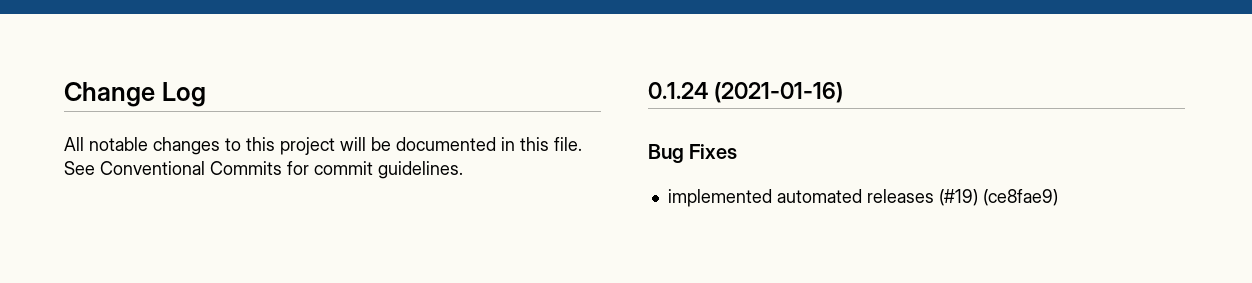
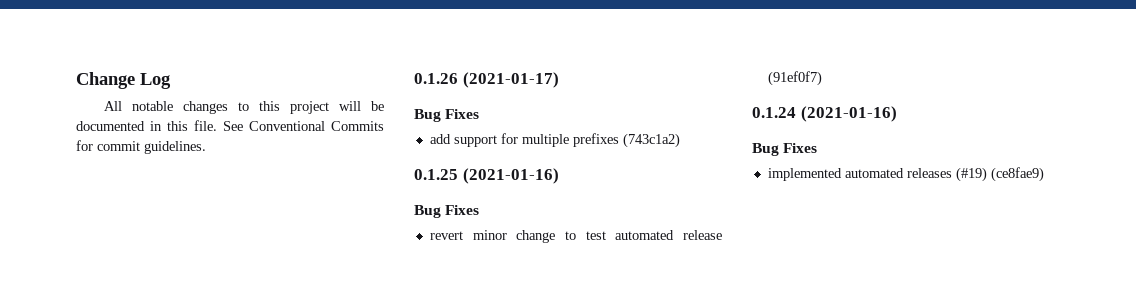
+ 0.1.26 (2021-01-17)
+ Bug Fixes
+ add support for multiple prefixes (743c1a2)
+ 0.1.25 (2021-01-16)
+ Bug Fixes
+ revert minor change to test automated release (91ef0f7)

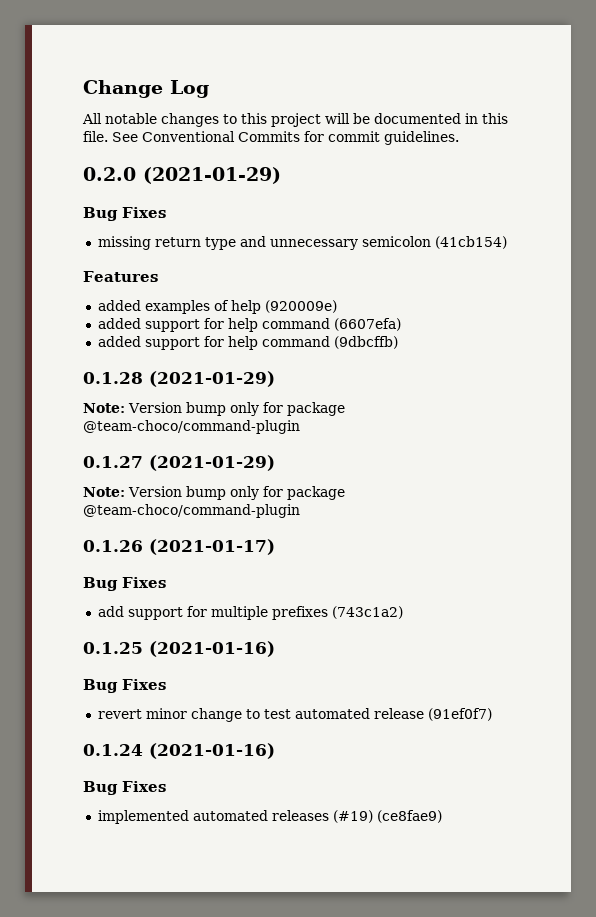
+ 0.2.0 (2021-01-29)
+ Bug Fixes
+ missing return type and unnecessary semicolon (41cb154)
+ Features
+ added examples of help (920009e)
+ added support for help command (6607efa)
+ added support for help command (9dbcffb)
+ 0.1.28 (2021-01-29)
+ Note: Version bump only for package @team-choco/command-plugin
+ 0.1.27 (2021-01-29)
+ Note: Version bump only for package @team-choco/command-plugin

